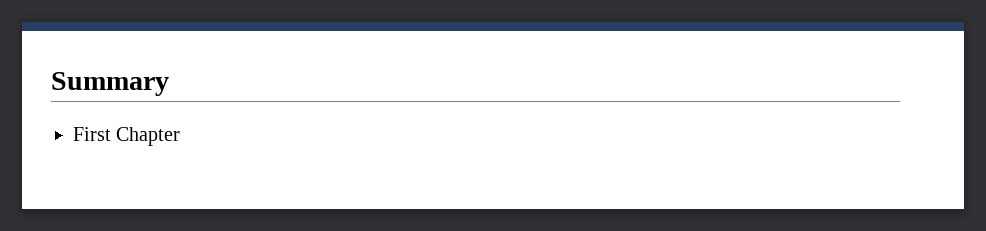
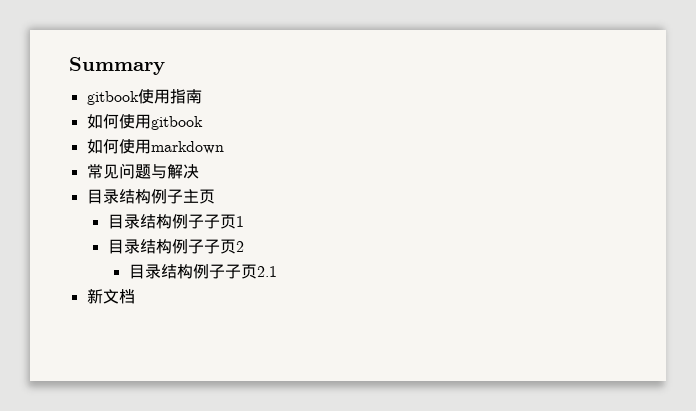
- First Chapter
+ gitbook使用指南
+ 如何使用gitbook
+ 如何使用markdown
+ 常见问题与解决
+ 目录结构例子主页
+ 目录结构例子子页1
+ 目录结构例子子页2
+ 目录结构例子子页2.1
+ 新文档

